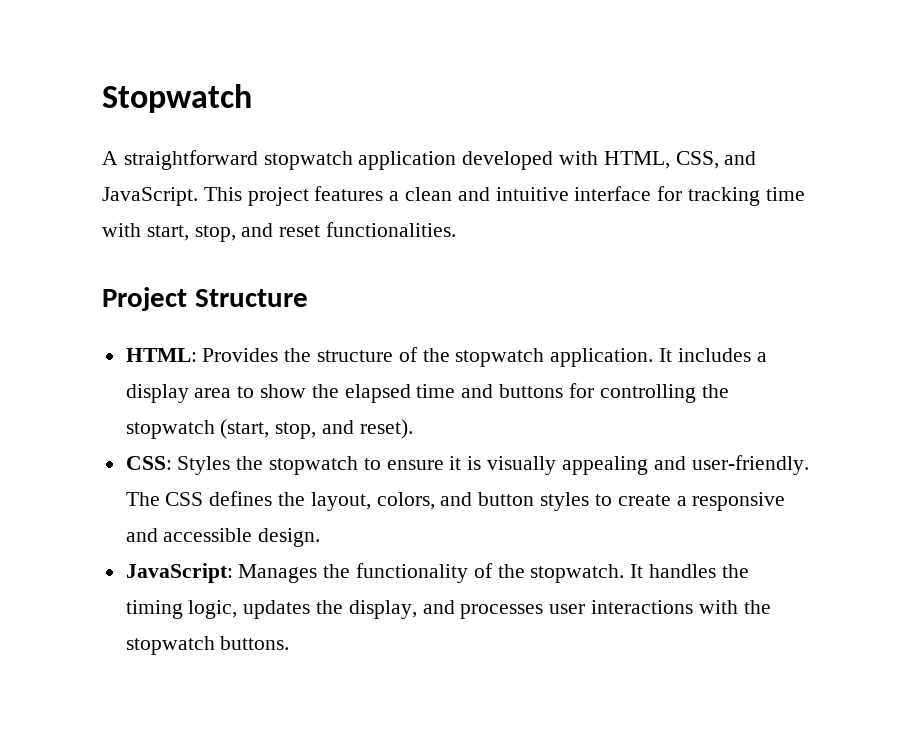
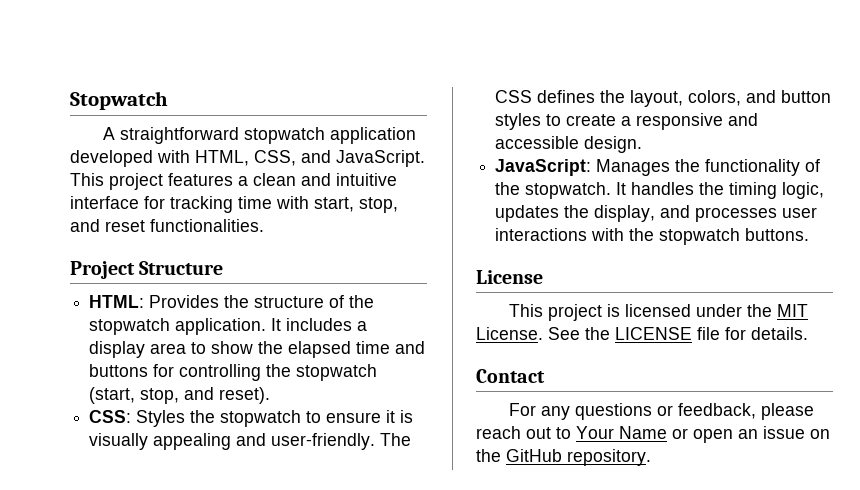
+ License
+ This project is licensed under the MIT License. See the LICENSE file for details.
+ Contact
+ For any questions or feedback, please reach out to Your Name or open an issue on the GitHub repository.

